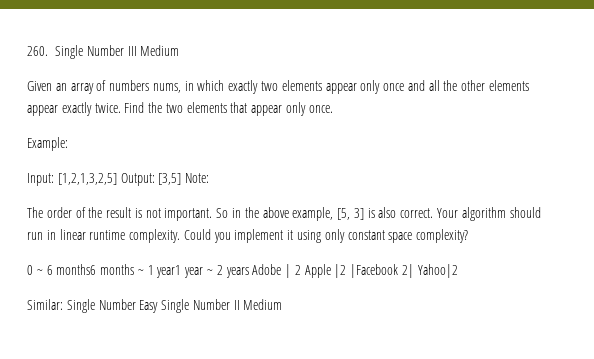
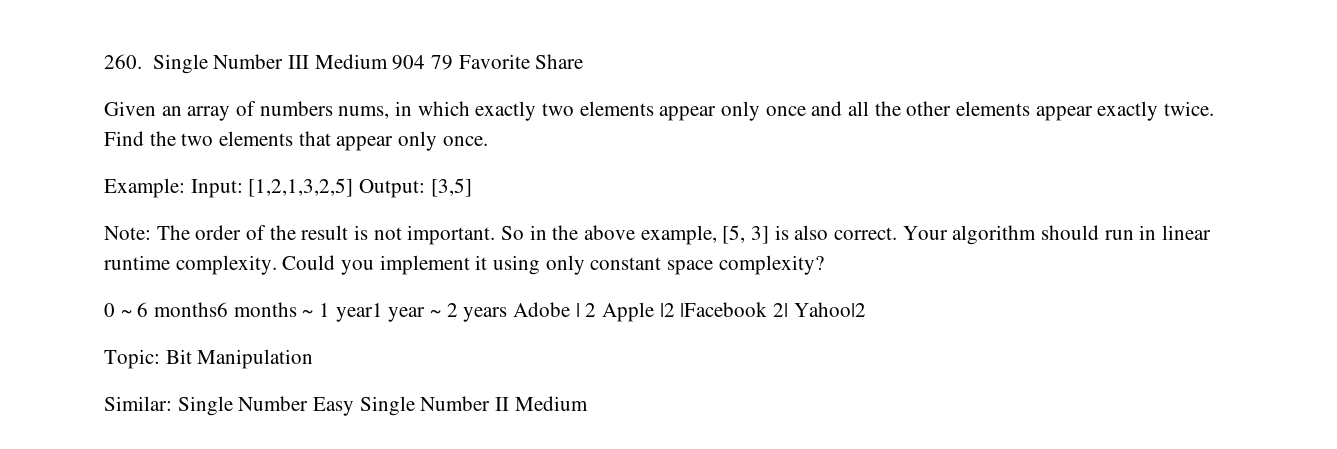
- 260. Single Number III Medium
+ 260. Single Number III Medium 904 79 Favorite Share
- Example:
- Input: [1,2,1,3,2,5] Output: [3,5] Note:
- The order of the result is not important.
+ Example: Input: [1,2,1,3,2,5] Output: [3,5]
+ Note: The order of the result is not important.
+ Topic: Bit Manipulation

